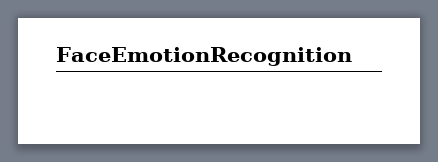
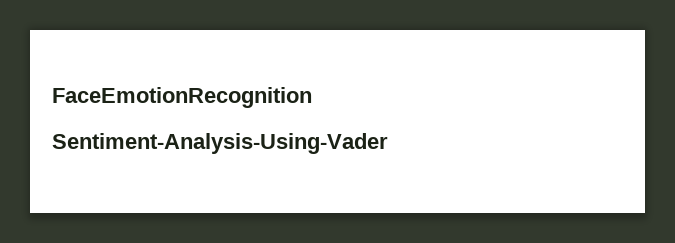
+ Sentiment-Analysis-Using-Vader

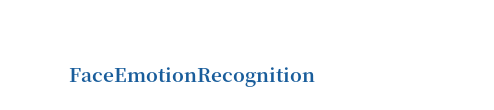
- Sentiment-Analysis-Using-Vader

